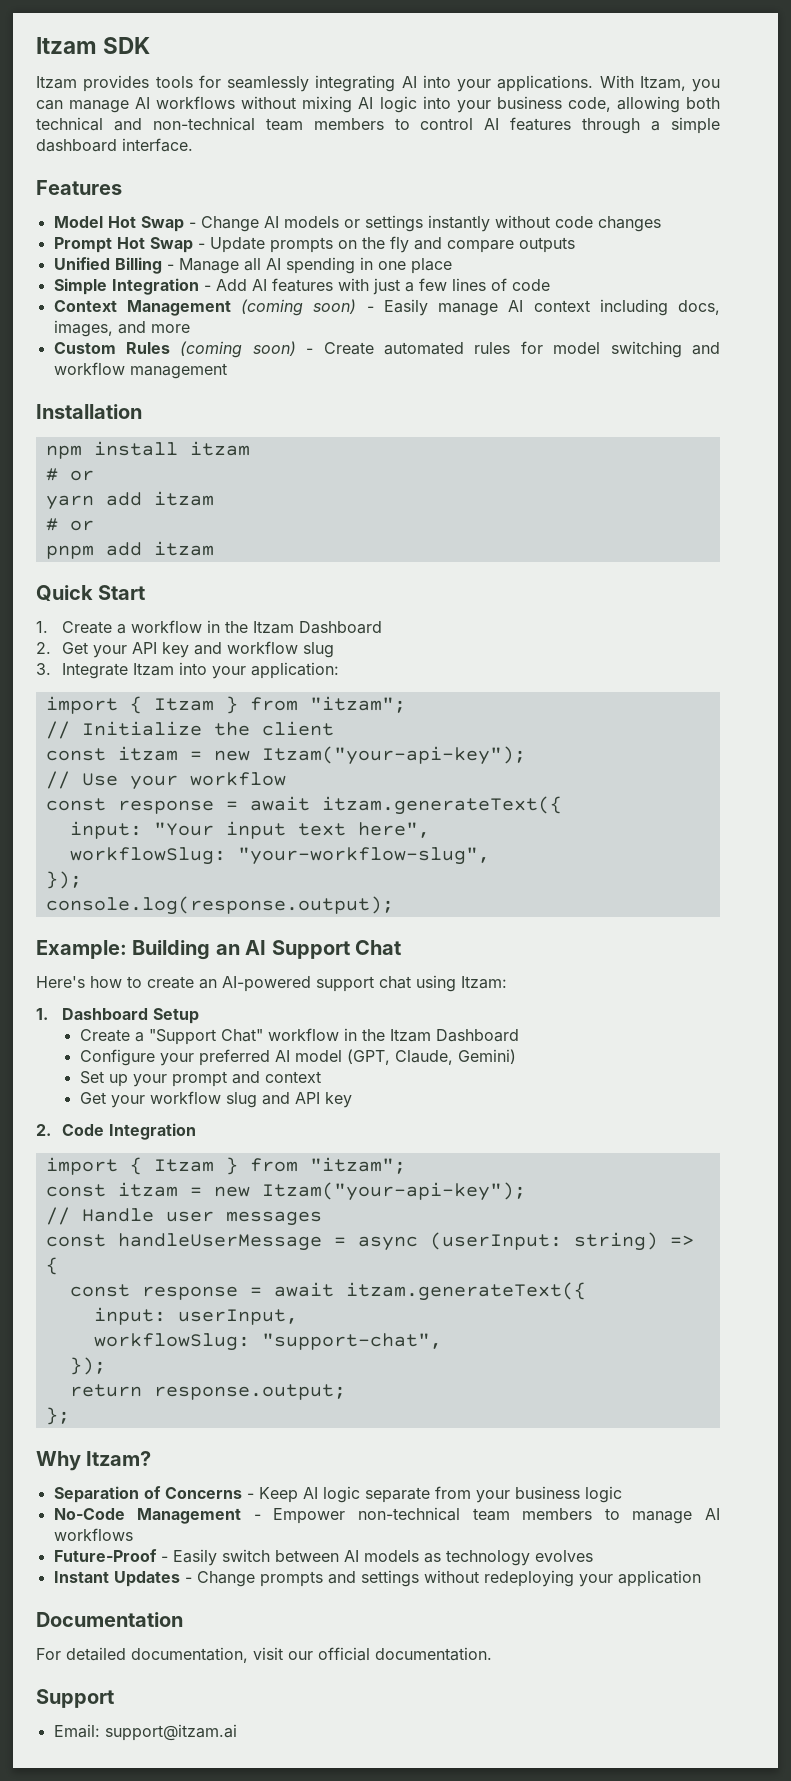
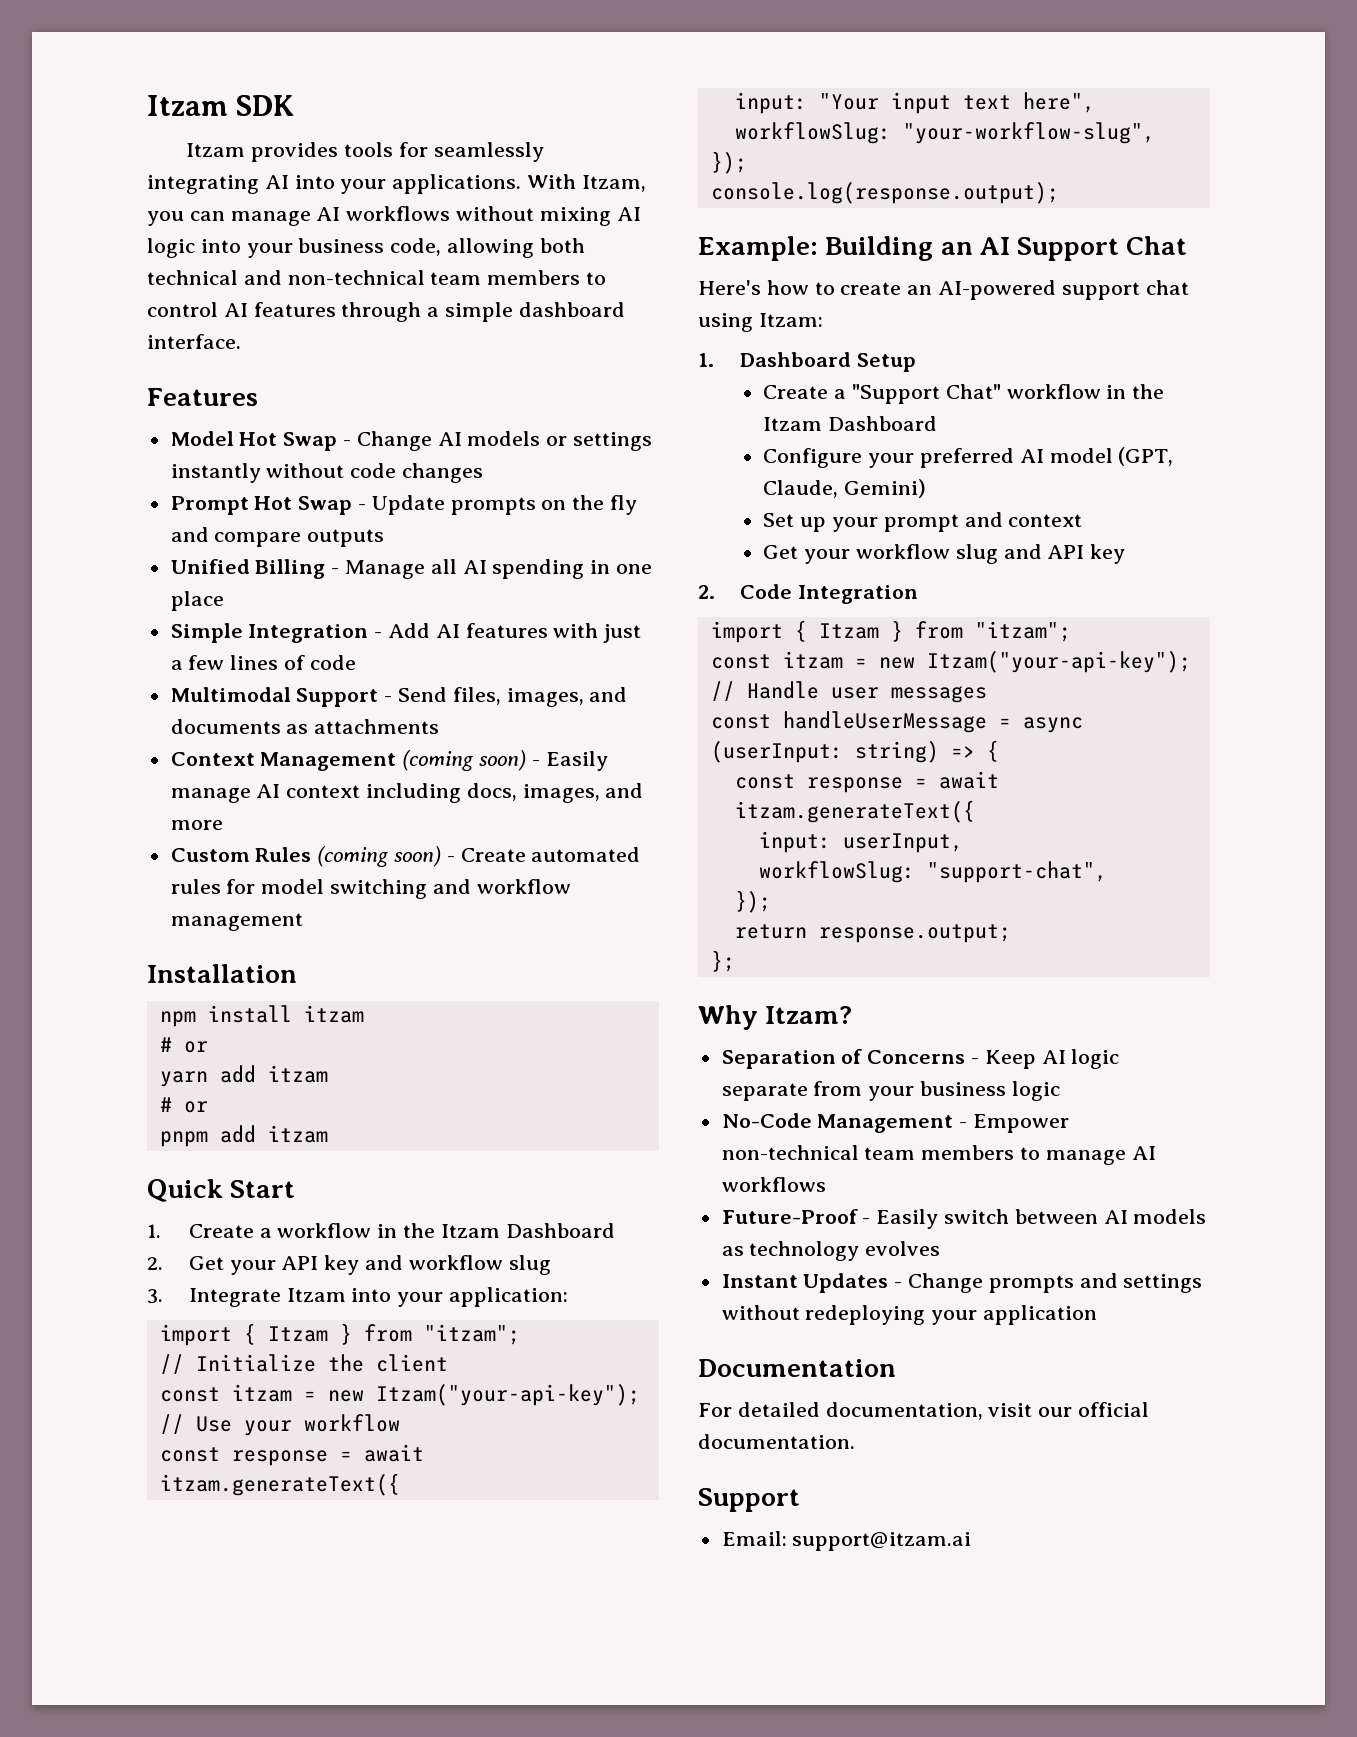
+ Multimodal Support - Send files, images, and documents as attachments

